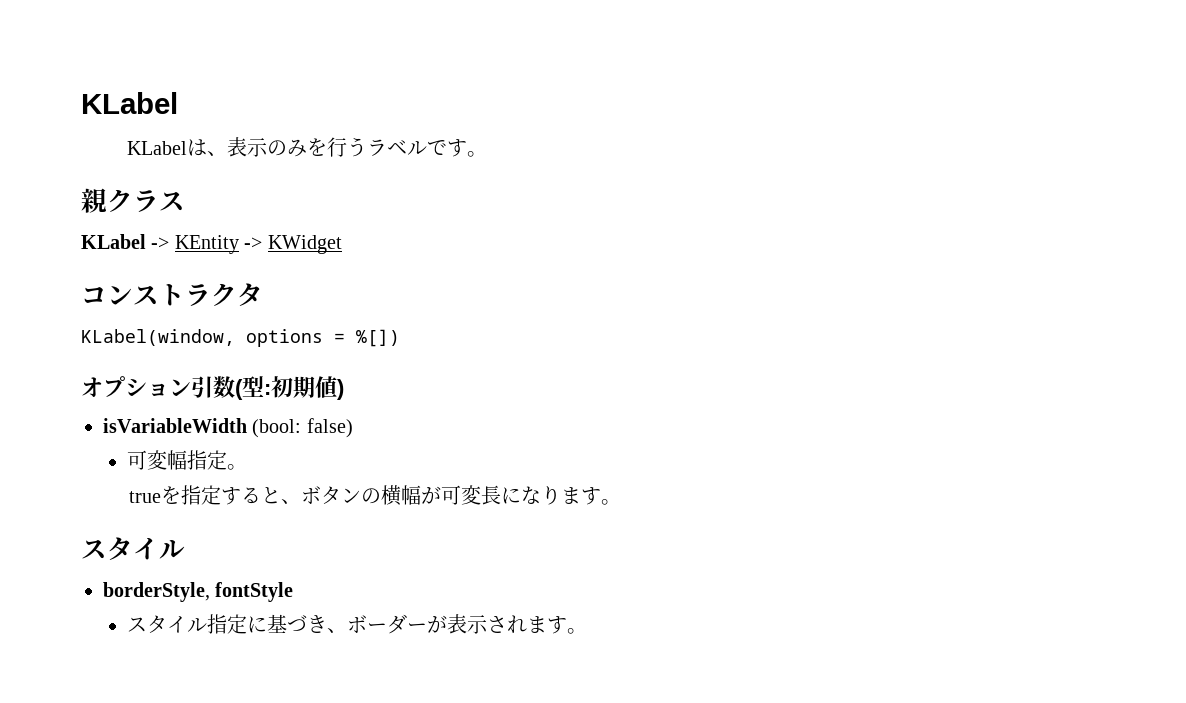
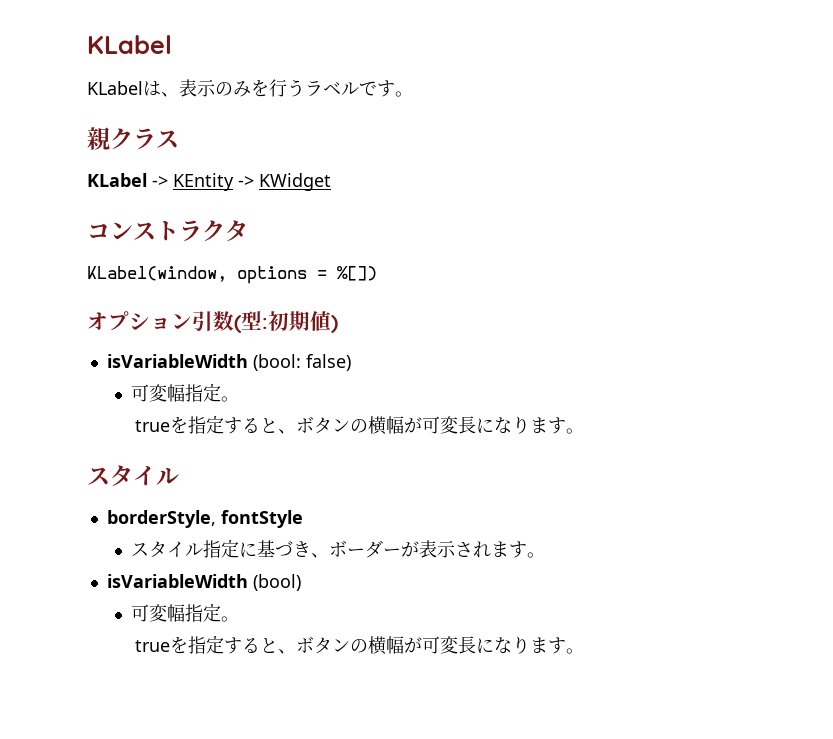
+ isVariableWidth (bool)
+ 可変幅指定。
+ trueを指定すると、ボタンの横幅が可変長になります。

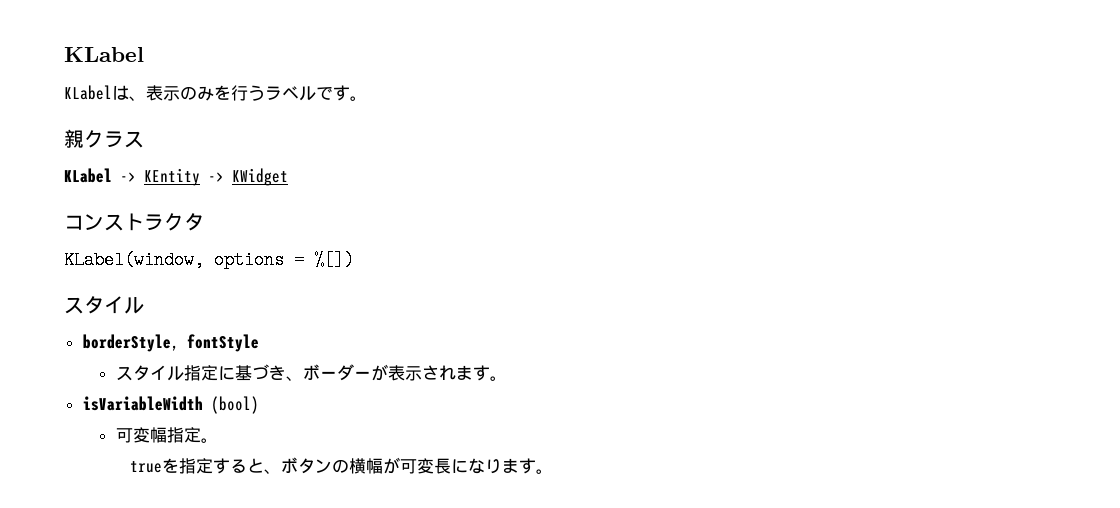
- オプション引数(型:初期値)
- isVariableWidth (bool: false)
- 可変幅指定。
- trueを指定すると、ボタンの横幅が可変長になります。

